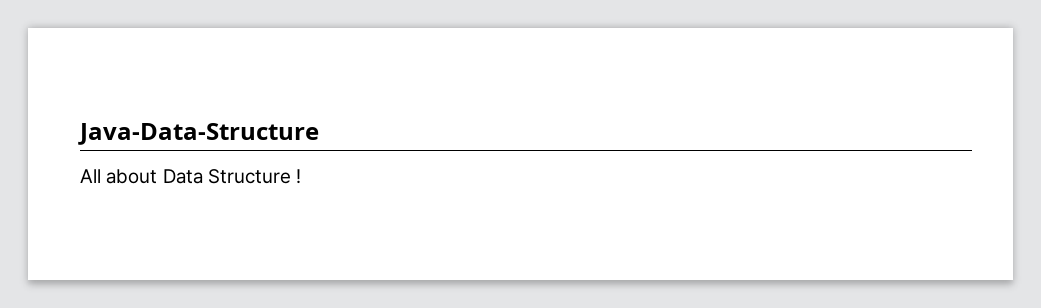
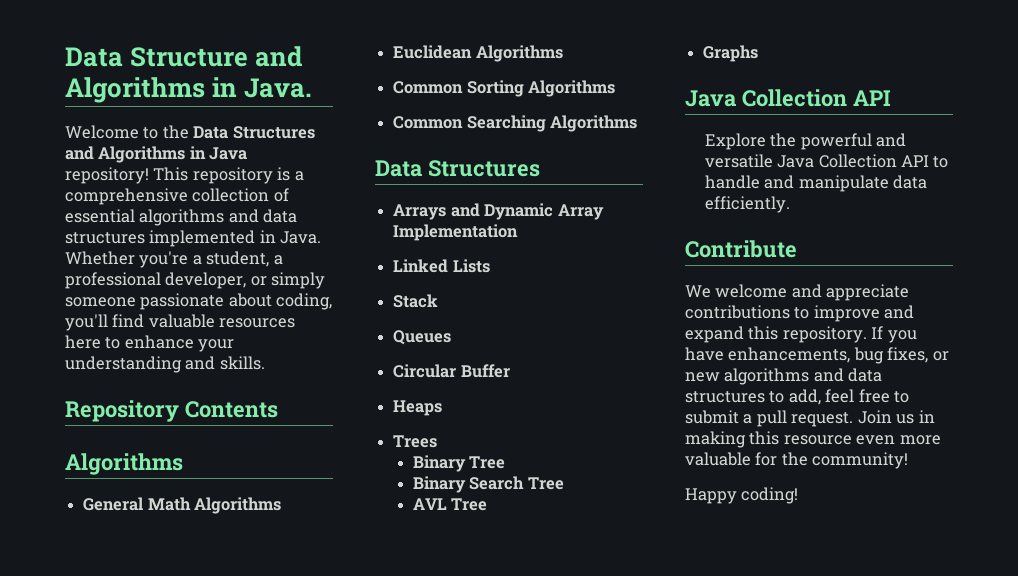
- Java-Data-Structure
- All about Data Structure !
+ Data Structure and Algorithms in Java.
+ Welcome to the Data Structures and Algorithms in Java repository! This repository is a comprehensive collection of essential algorithms and data structures implemented in Java. Whether you're a student, a professional developer, or simply someone passionate about coding, you'll find valuable resources here to enhance your understanding and skills.
+ Repository Contents
+ Algorithms
+ General Math Algorithms
+ Euclidean Algorithms
+ Common Sorting Algorithms
+ Common Searching Algorithms
+ Data Structures
+ Arrays and Dynamic Array Implementation
+ Linked Lists
+ Stack
+ Queues
+ Circular Buffer
+ Heaps
+ Trees
+ Binary Tree
+ Binary Search Tree
+ AVL Tree
+ Graphs
+ Java Collection API
+ Explore the powerful and versatile Java Collection API to handle and manipulate data efficiently.
+ Contribute
+ We welcome and appreciate contributions to improve and expand this repository. If you have enhancements, bug fixes, or new algorithms and data structures to add, feel free to submit a pull request. Join us in making this resource even more valuable for the community!
+ Happy coding!

